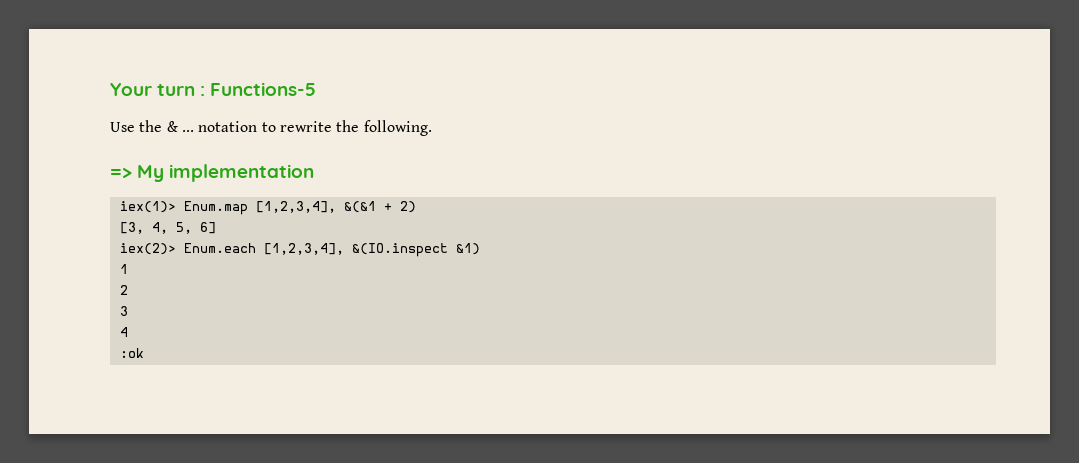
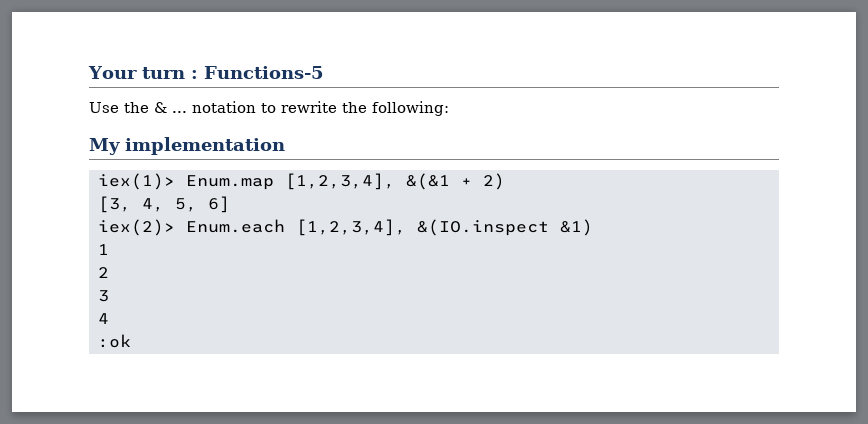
- Use the & ... notation to rewrite the following.
- => My implementation
+ Use the & ... notation to rewrite the following:
+ My implementation

